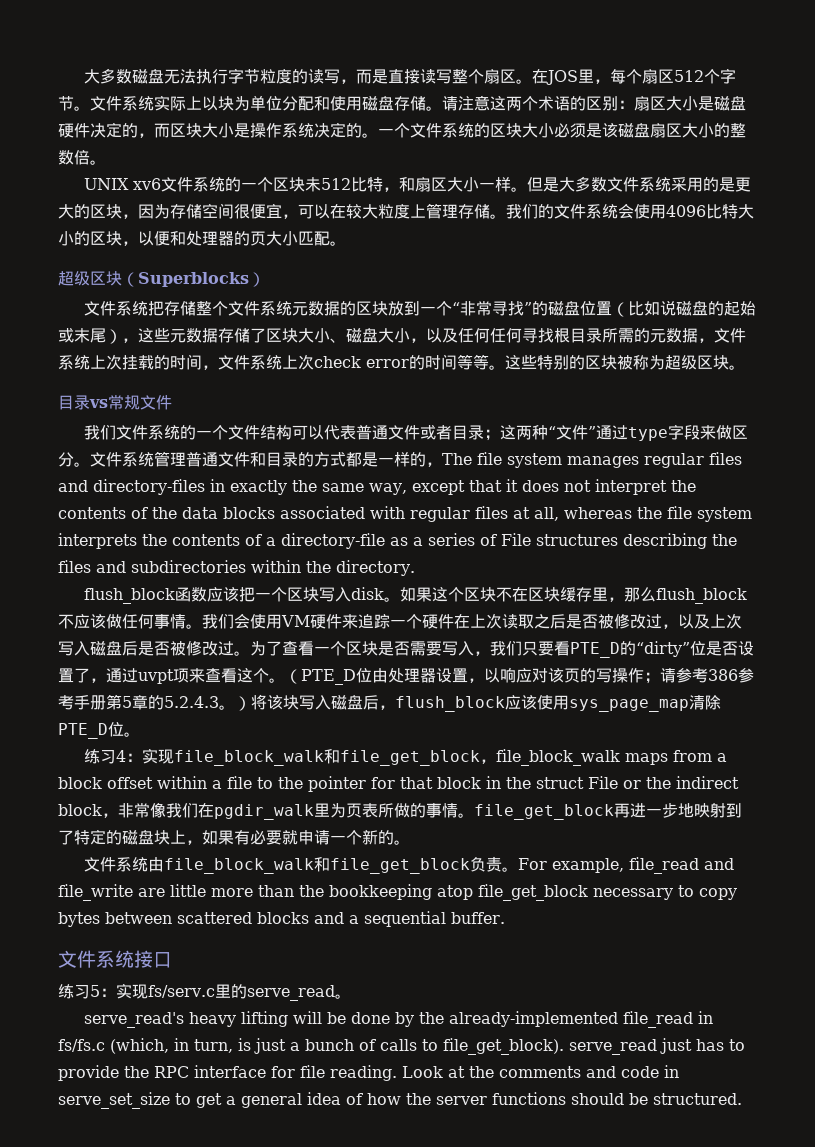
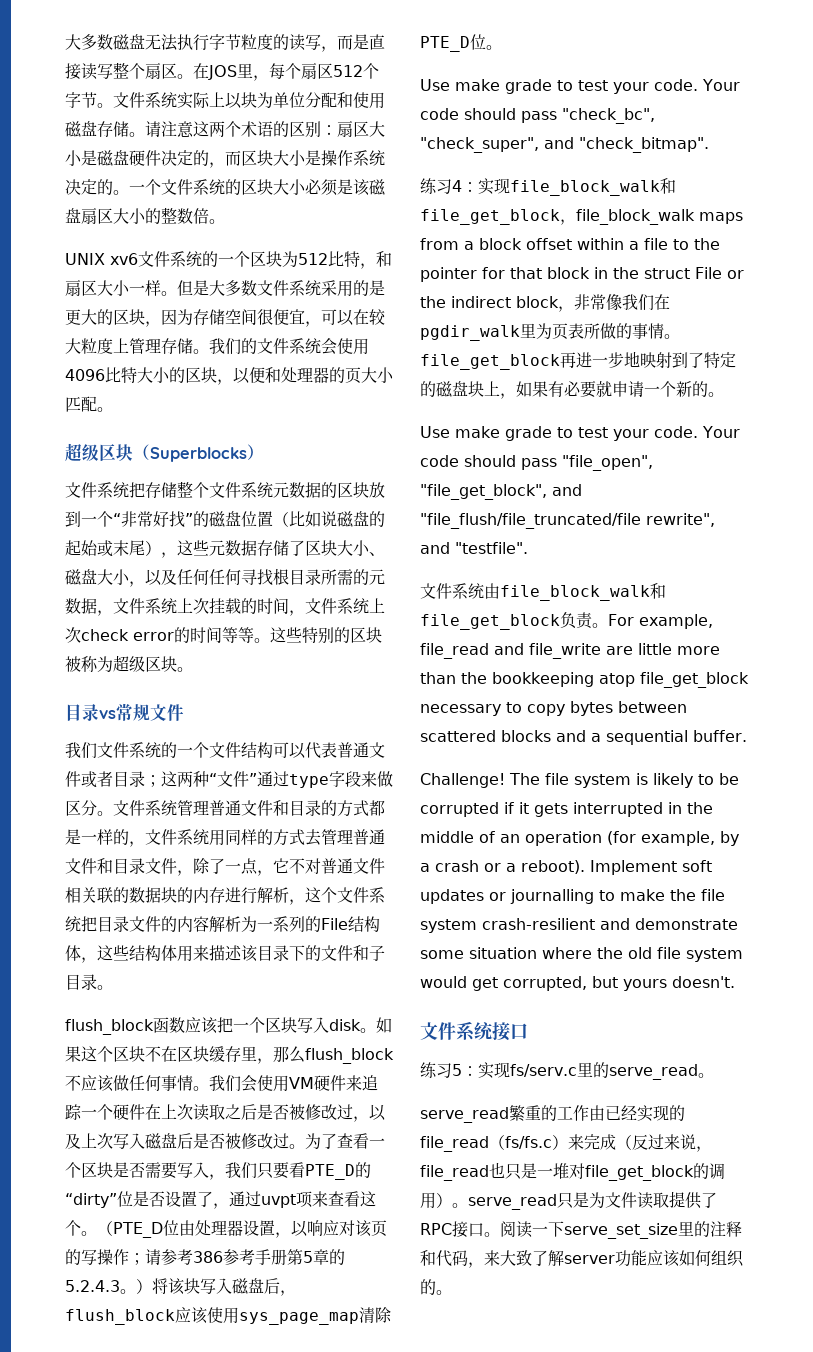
- UNIX xv6文件系统的一个区块未512比特，和扇区大小一样。
+ UNIX xv6文件系统的一个区块为512比特，和扇区大小一样。
- 文件系统把存储整个文件系统元数据的区块放到一个“非常寻找”的磁盘位置（比如说磁盘的起始或末尾），这些元数据存储了区块大小、磁盘大小，以及任何任何寻找根目录所需的元数据，文件系统上次挂载的时间，文件系统上次check error的时间等等。
+ 文件系统把存储整个文件系统元数据的区块放到一个“非常好找”的磁盘位置（比如说磁盘的起始或末尾），这些元数据存储了区块大小、磁盘大小，以及任何任何寻找根目录所需的元数据，文件系统上次挂载的时间，文件系统上次check error的时间等等。
- 文件系统管理普通文件和目录的方式都是一样的，The file system manages regular files and directory-files in exactly the same way, except that it does not interpret the contents of the data blocks associated with regular files at all, whereas the file system interprets the contents of a directory-file as a series of File structures describing the files and subdirectories within the directory.
+ 文件系统管理普通文件和目录的方式都是一样的，文件系统用同样的方式去管理普通文件和目录文件，除了一点，它不对普通文件相关联的数据块的内存进行解析，这个文件系统把目录文件的内容解析为一系列的File结构体，这些结构体用来描述该目录下的文件和子目录。
+ Use make grade to test your code. Your code should pass "check_bc", "check_super", and "check_bitmap".
+ Use make grade to test your code. Your code should pass "file_open", "file_get_block", and "file_flush/file_truncated/file rewrite", and "testfile".
+ Challenge! The file system is likely to be corrupted if it gets interrupted in the middle of an operation (for example, by a crash or a reboot). Implement soft updates or journalling to make the file system crash-resilient and demonstrate some situation where the old file system would get corrupted, but yours doesn't.
- serve_read's heavy lifting will be done by the already-implemented file_read in fs/fs.c (which, in turn, is just a bunch of calls to file_get_block). serve_read just has to provide the RPC interface for file reading. Look at the comments and code in serve_set_size to get a general idea of how the server functions should be structured.
+ serve_read繁重的工作由已经实现的file_read（fs/fs.c）来完成（反过来说，file_read也只是一堆对file_get_block的调用）。serve_read只是为文件读取提供了RPC接口。阅读一下serve_set_size里的注释和代码，来大致了解server功能应该如何组织的。

